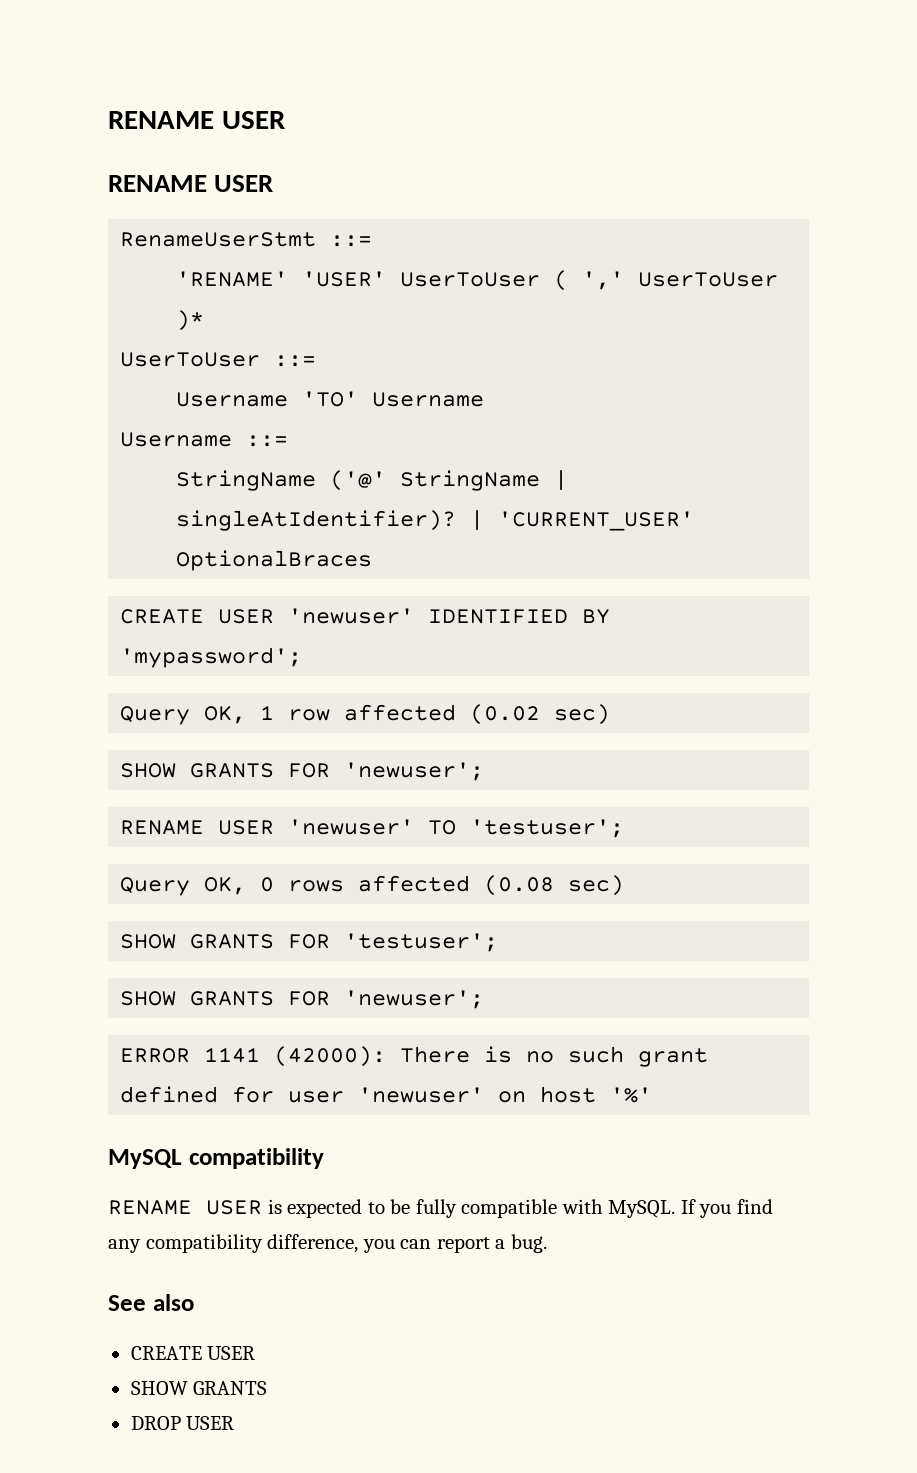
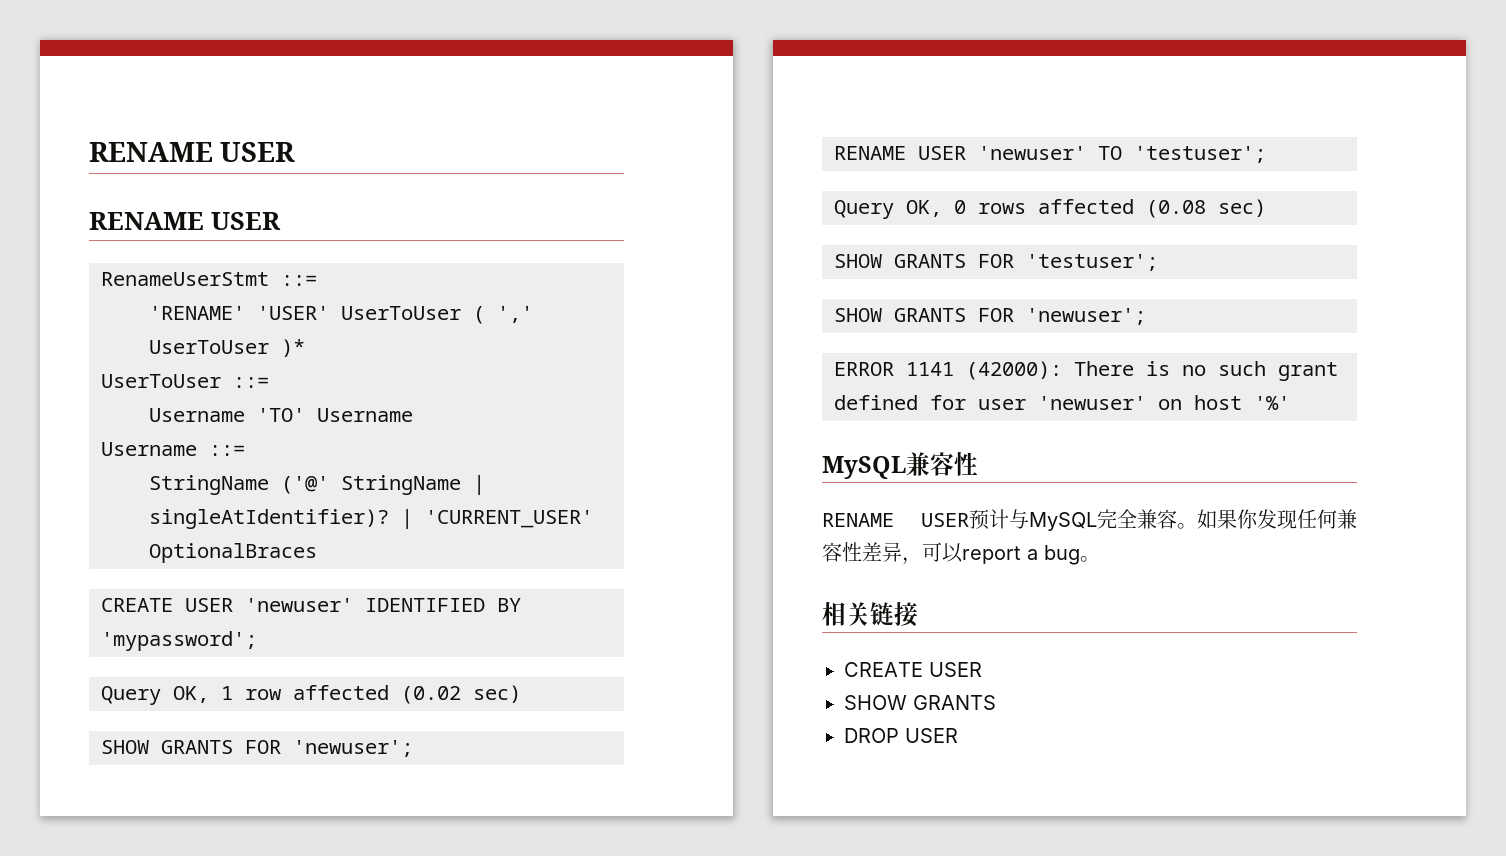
- MySQL compatibility
- RENAME USER is expected to be fully compatible with MySQL. If you find any compatibility difference, you can report a bug.
- See also
+ MySQL兼容性
+ RENAME USER预计与MySQL完全兼容。如果你发现任何兼容性差异，可以report a bug。
+ 相关链接

